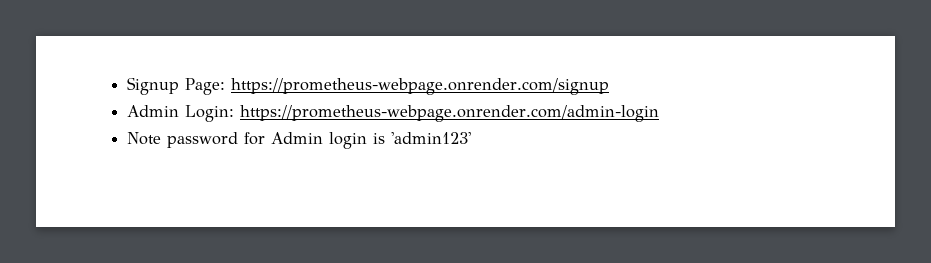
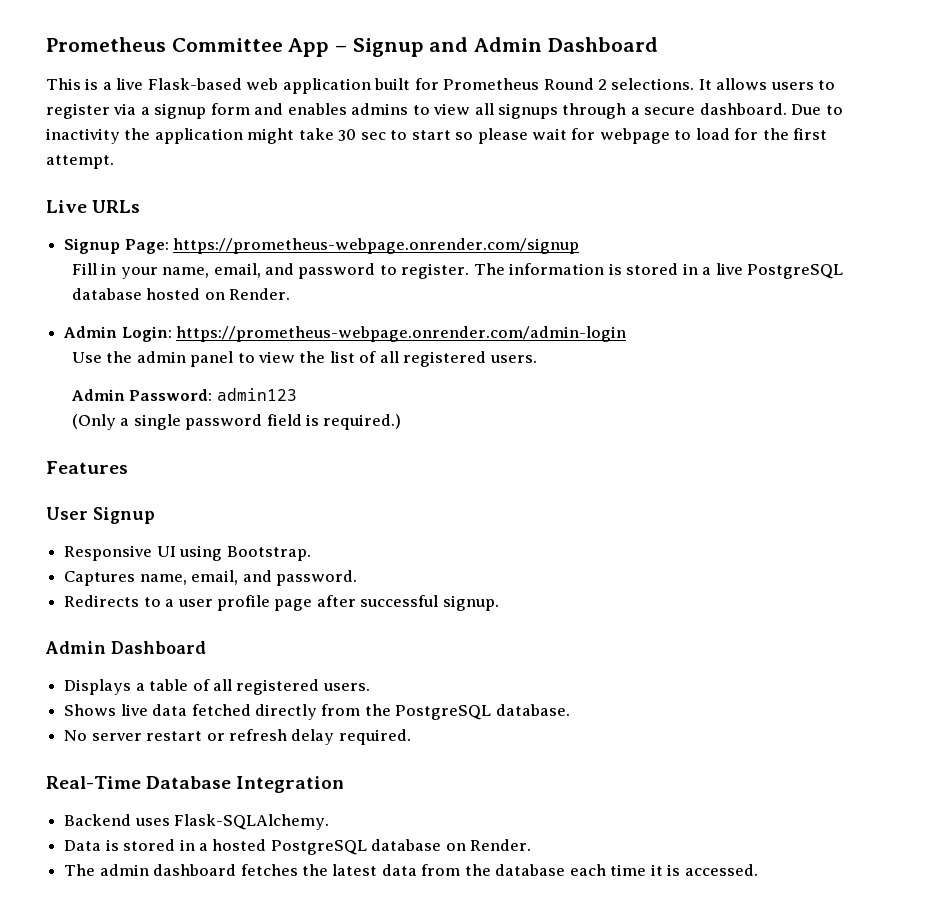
+ Prometheus Committee App – Signup and Admin Dashboard
+ This is a live Flask-based web application built for Prometheus Round 2 selections. It allows users to register via a signup form and enables admins to view all signups through a secure dashboard. Due to inactivity the application might take 30 sec to start so please wait for webpage to load for the first attempt.
+ Live URLs
  Signup Page: https://prometheus-webpage.onrender.com/signup
+ Fill in your name, email, and password to register. The information is stored in a live PostgreSQL database hosted on Render.
  Admin Login: https://prometheus-webpage.onrender.com/admin-login
- Note password for Admin login is 'admin123'
+ Use the admin panel to view the list of all registered users.
+ Admin Password: admin123
+ (Only a single password field is required.)
+ Features
+ User Signup
+ Responsive UI using Bootstrap.
+ Captures name, email, and password.
+ Redirects to a user profile page after successful signup.
+ Admin Dashboard
+ Displays a table of all registered users.
+ Shows live data fetched directly from the PostgreSQL database.
+ No server restart or refresh delay required.
+ Real-Time Database Integration
+ Backend uses Flask-SQLAlchemy.
+ Data is stored in a hosted PostgreSQL database on Render.
+ The admin dashboard fetches the latest data from the database each time it is accessed.

